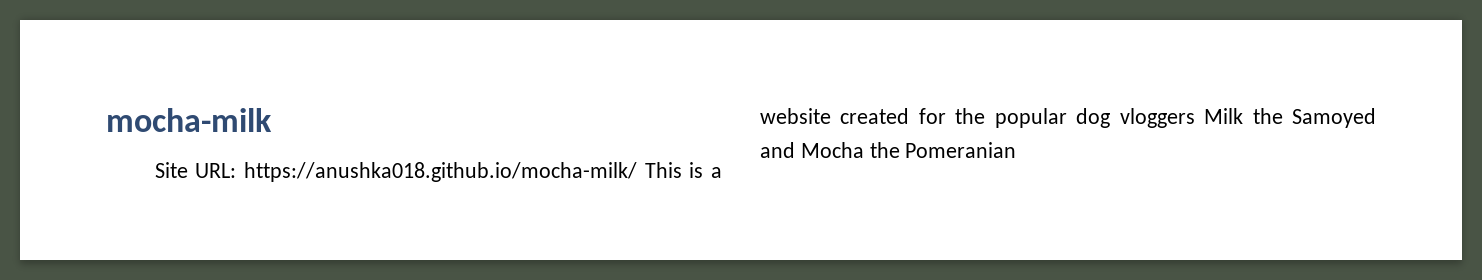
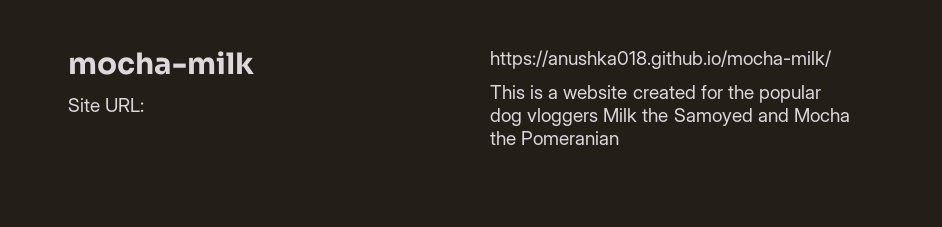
- Site URL: https://anushka018.github.io/mocha-milk/ This is a website created for the popular dog vloggers Milk the Samoyed and Mocha the Pomeranian
+ Site URL: https://anushka018.github.io/mocha-milk/
+ This is a website created for the popular dog vloggers Milk the Samoyed and Mocha the Pomeranian

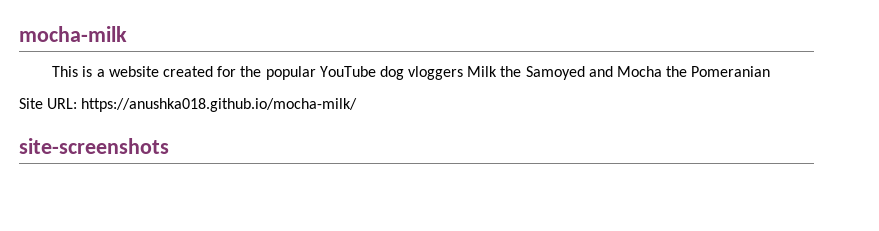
- Site URL: https://anushka018.github.io/mocha-milk/
- This is a website created for the popular dog vloggers Milk the Samoyed and Mocha the Pomeranian
+ This is a website created for the popular YouTube dog vloggers Milk the Samoyed and Mocha the Pomeranian
+ Site URL: https://anushka018.github.io/mocha-milk/
+ site-screenshots

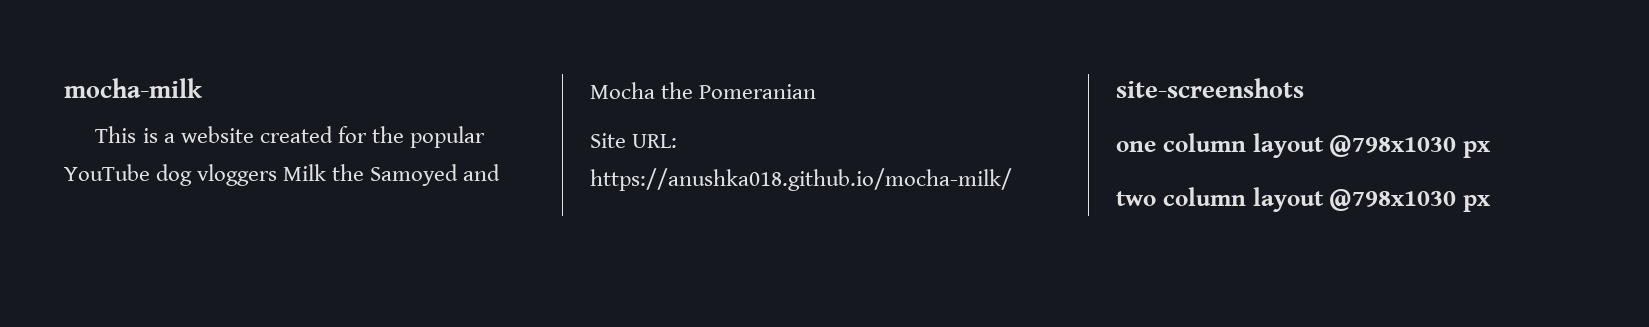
+ one column layout @798x1030 px
+ two column layout @798x1030 px

